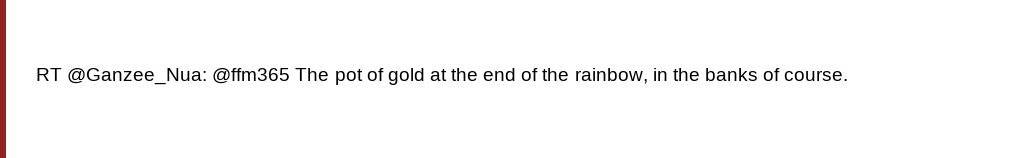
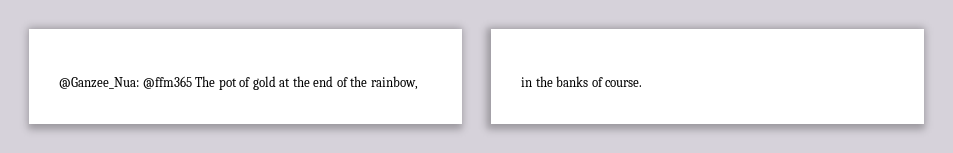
- RT @Ganzee_Nua: @ffm365 The pot of gold at the end of the rainbow, in the banks of course.
+ @Ganzee_Nua: @ffm365 The pot of gold at the end of the rainbow, in the banks of course.

